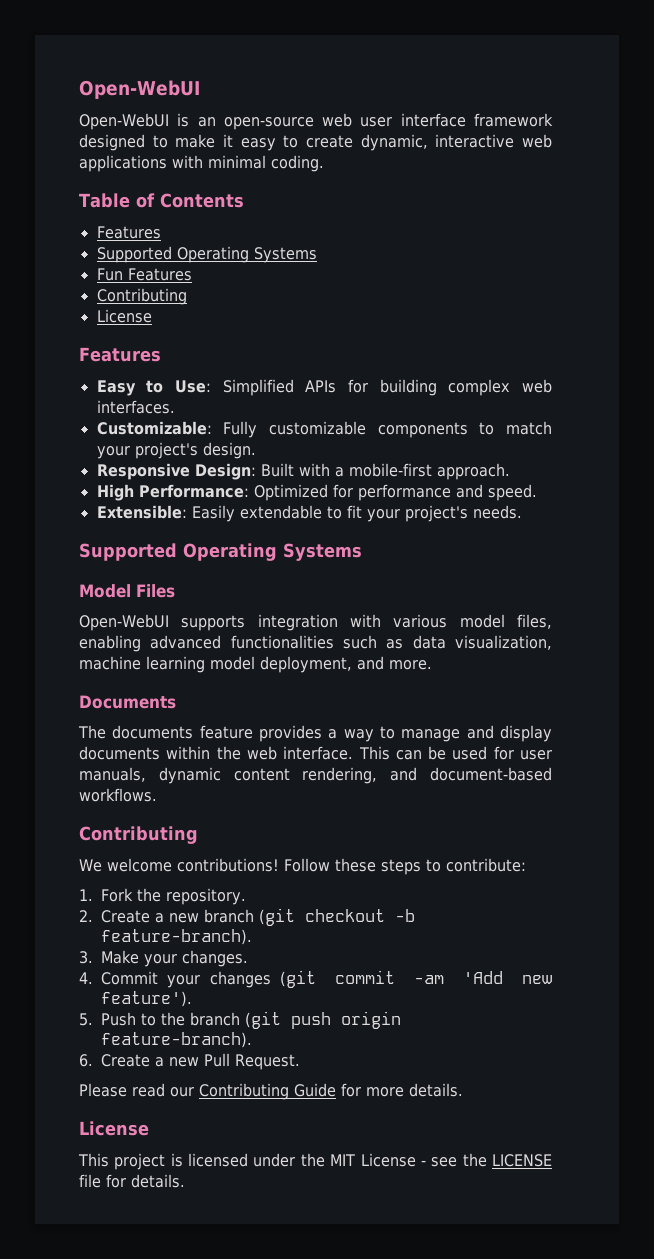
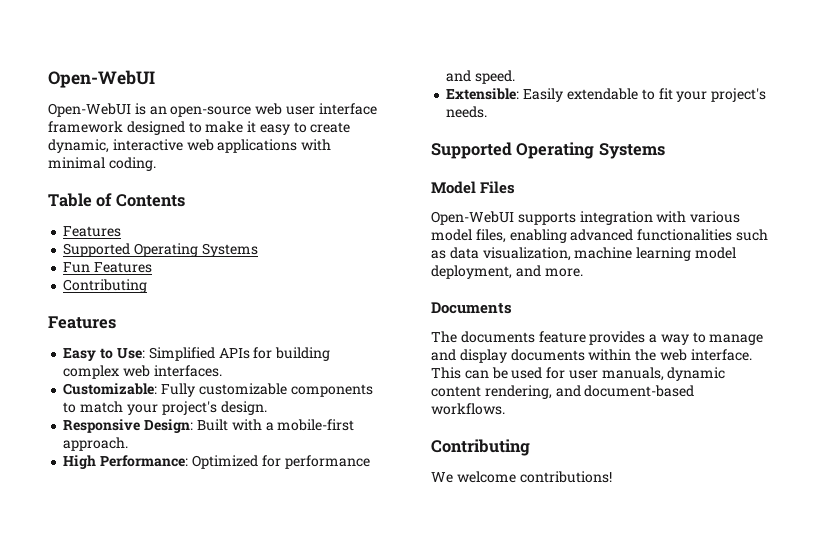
  Fun Features
  Contributing
- License
- Follow these steps to contribute:
- 1. Fork the repository.
- 2. Create a new branch (git checkout -b feature-branch).
- 3. Make your changes.
- 4. Commit your changes (git commit -am 'Add new feature').
- 5. Push to the branch (git push origin feature-branch).
- 6. Create a new Pull Request.
- Please read our Contributing Guide for more details.
- License
- This project is licensed under the MIT License - see the LICENSE file for details.

